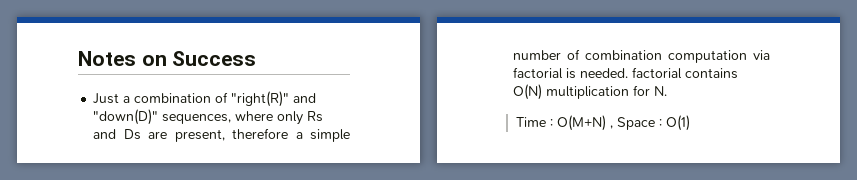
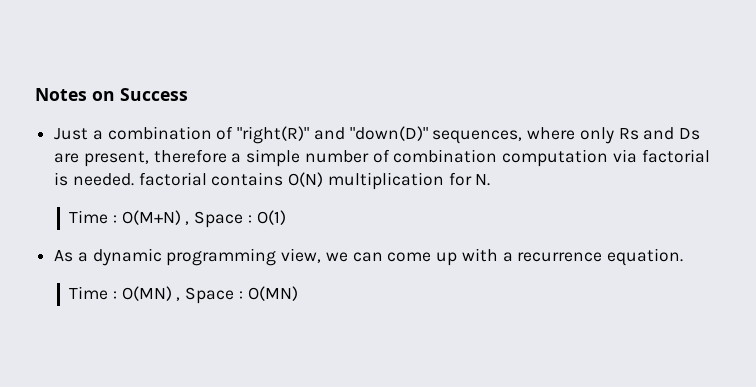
+ As a dynamic programming view, we can come up with a recurrence equation.
+ Time : O(MN) , Space : O(MN)

